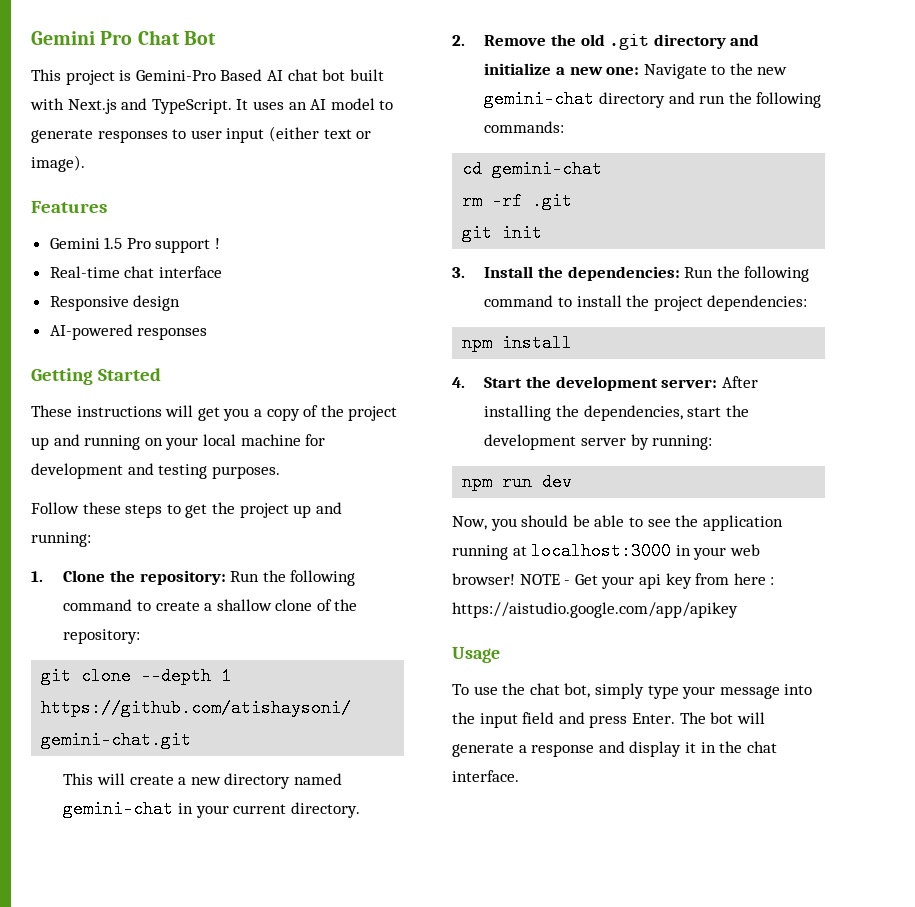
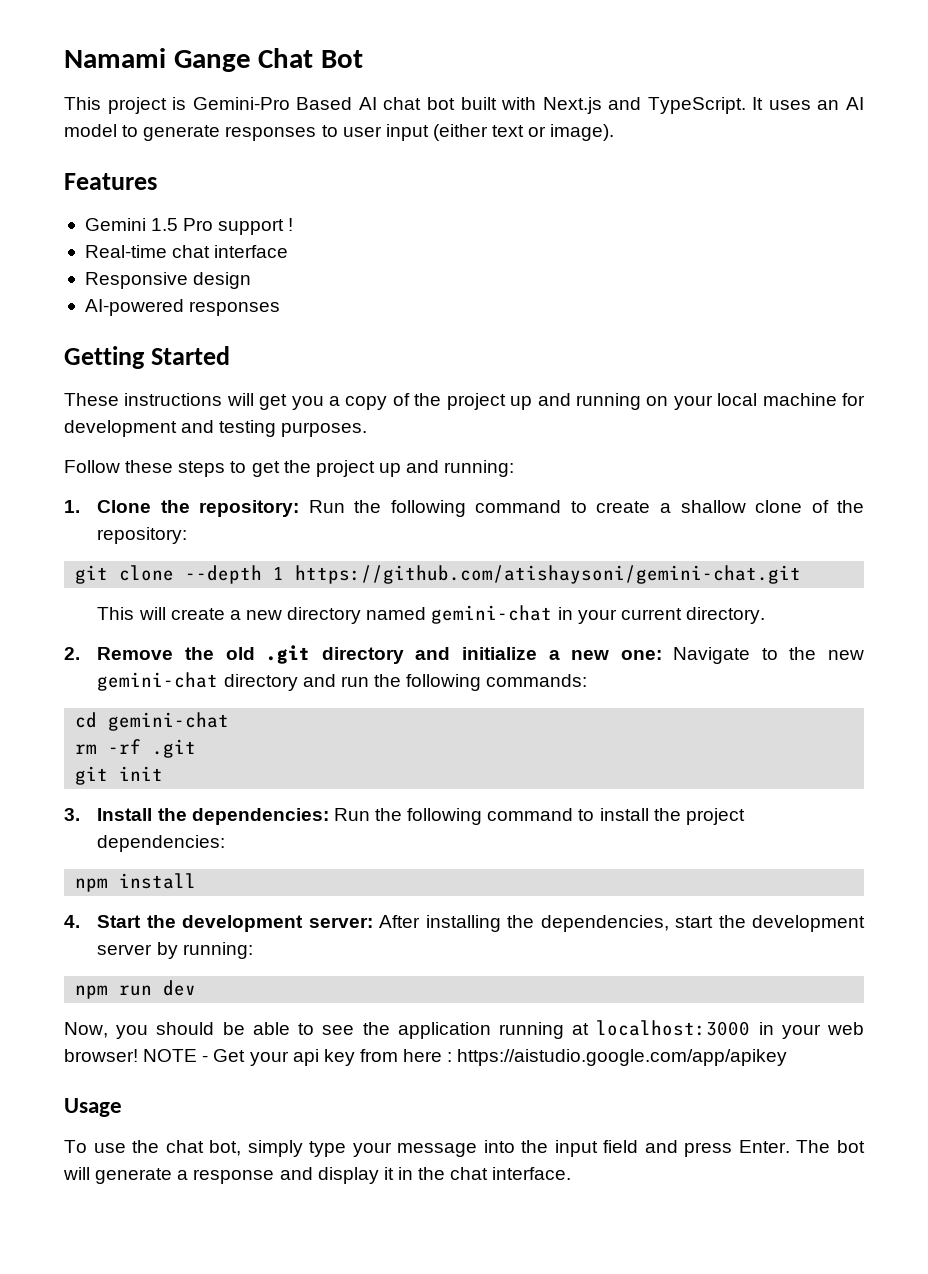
- Gemini Pro Chat Bot
+ Namami Gange Chat Bot

